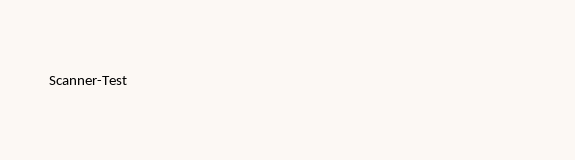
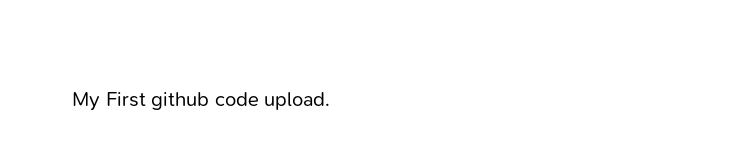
- Scanner-Test
+ My First github code upload.

